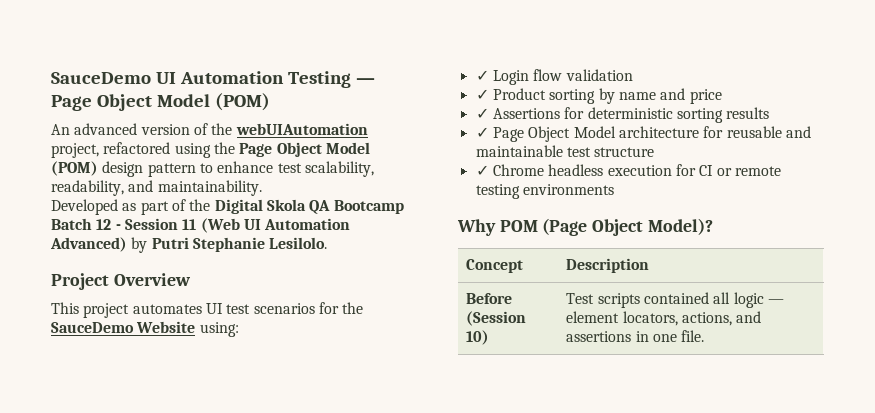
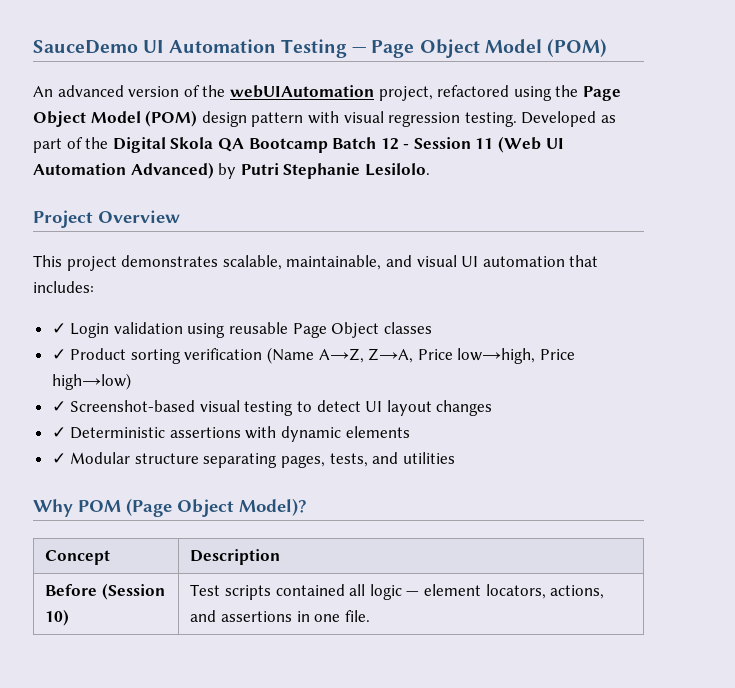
- An advanced version of the webUIAutomation project, refactored using the Page Object Model (POM) design pattern to enhance test scalability, readability, and maintainability.
- Developed as part of the Digital Skola QA Bootcamp Batch 12 - Session 11 (Web UI Automation Advanced) by Putri Stephanie Lesilolo.
+ An advanced version of the webUIAutomation project, refactored using the Page Object Model (POM) design pattern with visual regression testing. Developed as part of the Digital Skola QA Bootcamp Batch 12 - Session 11 (Web UI Automation Advanced) by Putri Stephanie Lesilolo.
- This project automates UI test scenarios for the SauceDemo Website using:
+ This project demonstrates scalable, maintainable, and visual UI automation that includes:
- ✓ Login flow validation
- ✓ Product sorting by name and price
- ✓ Assertions for deterministic sorting results
- ✓ Page Object Model architecture for reusable and maintainable test structure
- ✓ Chrome headless execution for CI or remote testing environments
+ ✓ Login validation using reusable Page Object classes
+ ✓ Product sorting verification (Name A→Z, Z→A, Price low→high, Price high→low)
+ ✓ Screenshot-based visual testing to detect UI layout changes
+ ✓ Deterministic assertions with dynamic elements
+ ✓ Modular structure separating pages, tests, and utilities

